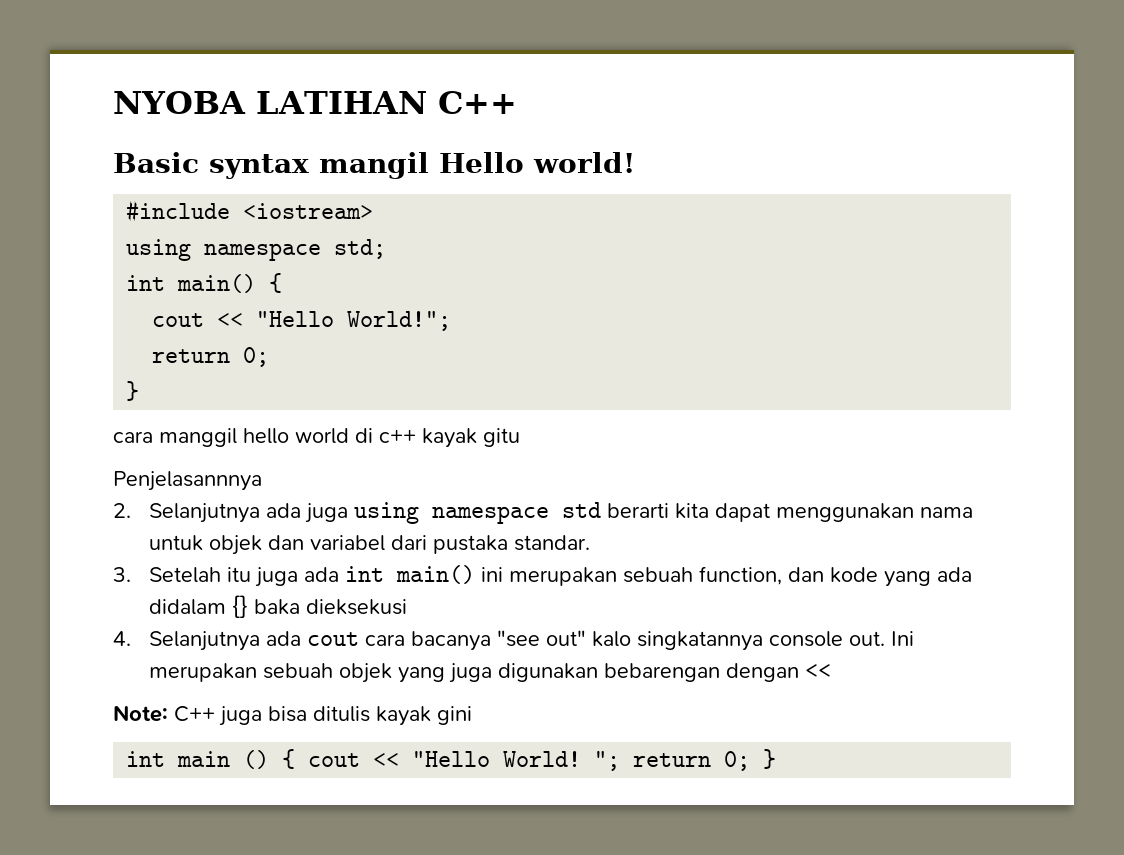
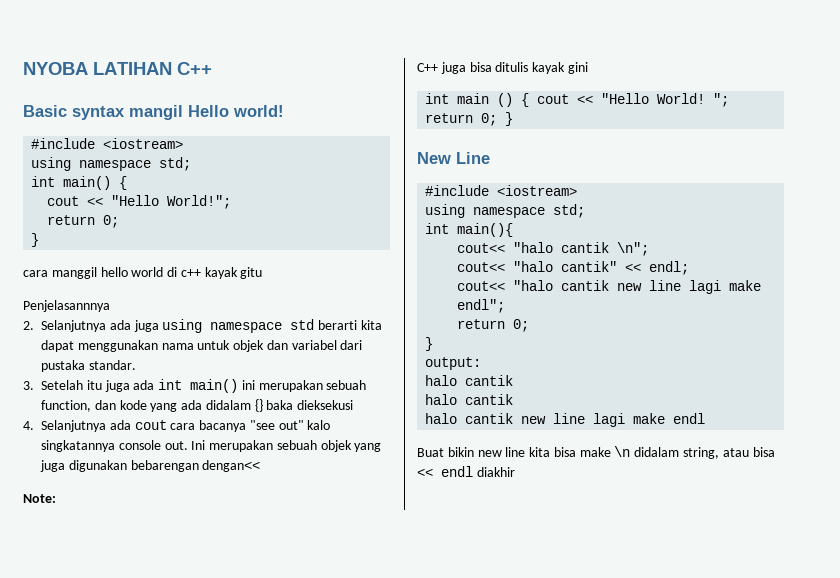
- Ini merupakan sebuah objek yang juga digunakan bebarengan dengan <<
+ Ini merupakan sebuah objek yang juga digunakan bebarengan dengan<<
- Note: C++ juga bisa ditulis kayak gini
+ Note:
+ C++ juga bisa ditulis kayak gini
+ New Line
+ #include <iostream>
+ using namespace std;
+ int main(){
+ cout<< "halo cantik \n";
+ cout<< "halo cantik" << endl;
+ cout<< "halo cantik new line lagi make endl";
+ return 0;
+ }
+ output:
+ halo cantik
+ halo cantik
+ halo cantik new line lagi make endl
+ Buat bikin new line kita bisa make \n didalam string, atau bisa << endl diakhir

